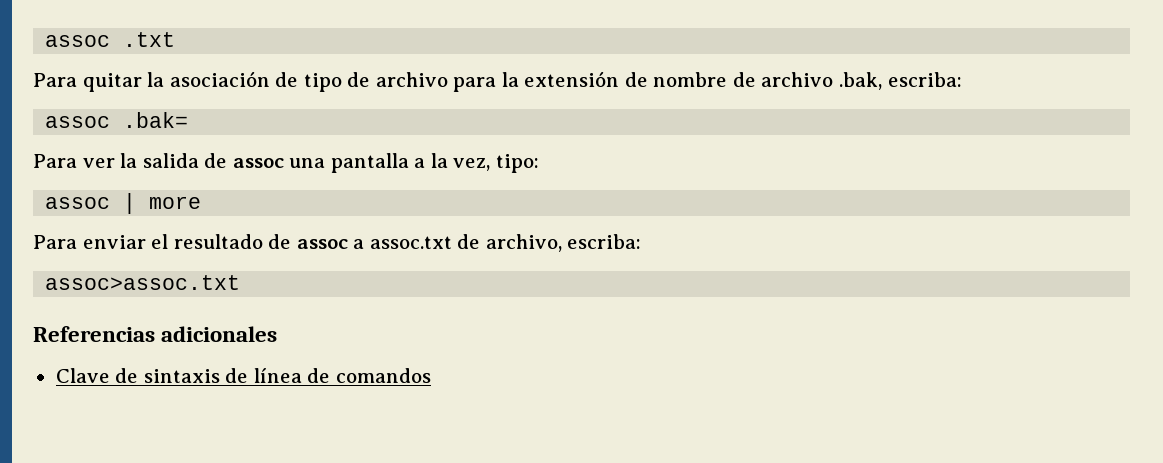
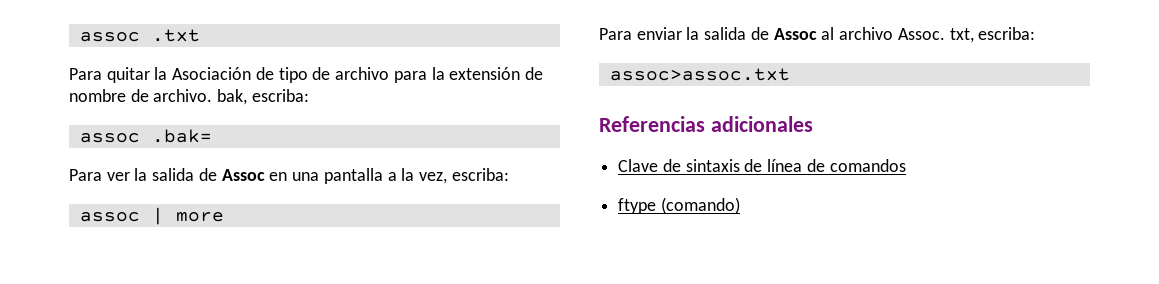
- Para quitar la asociación de tipo de archivo para la extensión de nombre de archivo .bak, escriba:
+ Para quitar la Asociación de tipo de archivo para la extensión de nombre de archivo. bak, escriba:
- Para ver la salida de assoc una pantalla a la vez, tipo:
+ Para ver la salida de Assoc en una pantalla a la vez, escriba:
- Para enviar el resultado de assoc a assoc.txt de archivo, escriba:
+ Para enviar la salida de Assoc al archivo Assoc. txt, escriba:
+ ftype (comando)

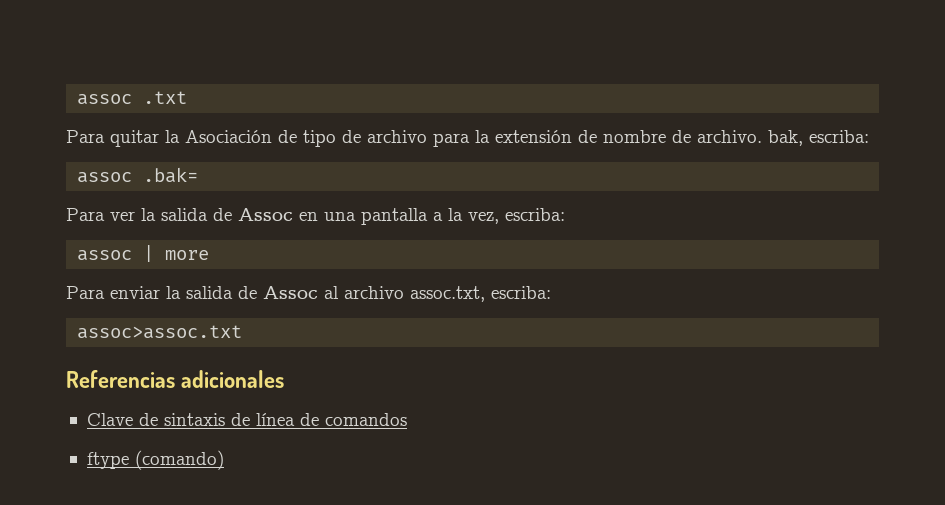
- Para enviar la salida de Assoc al archivo Assoc. txt, escriba:
+ Para enviar la salida de Assoc al archivo assoc.txt, escriba:

